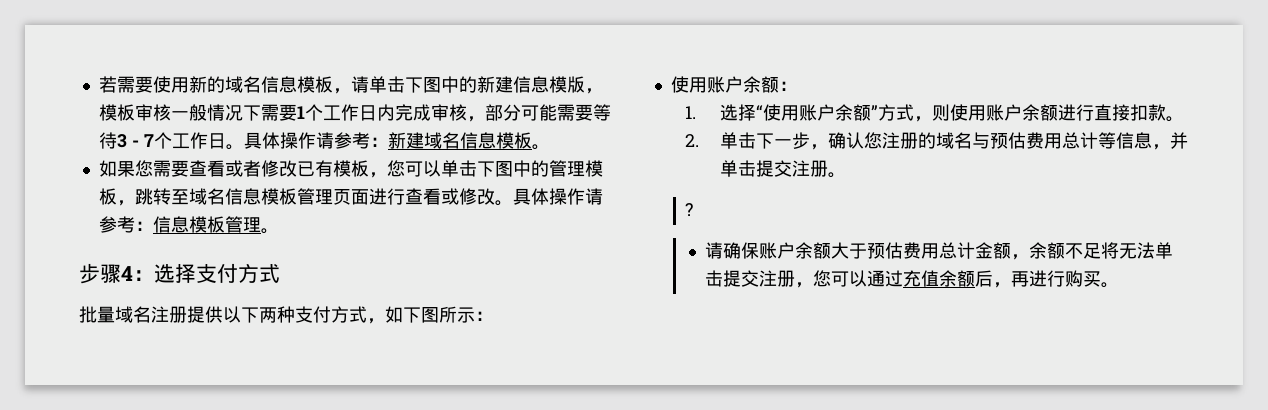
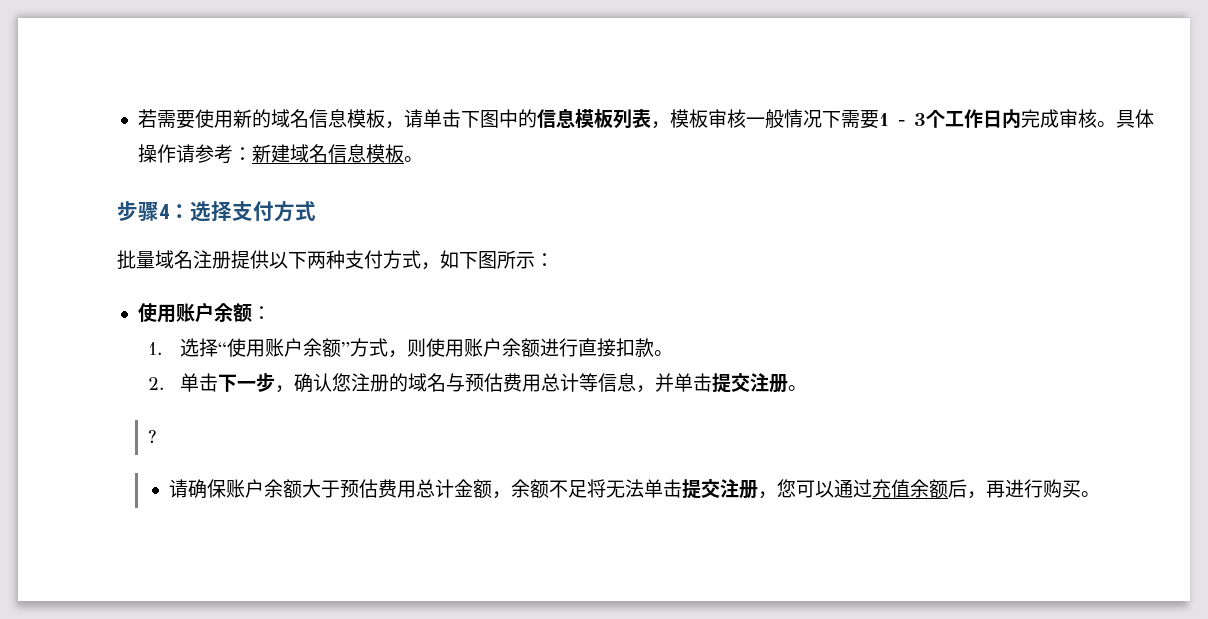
- 若需要使用新的域名信息模板，请单击下图中的新建信息模版，模板审核一般情况下需要1个工作日内完成审核，部分可能需要等待3 - 7个工作日。
+ 若需要使用新的域名信息模板，请单击下图中的信息模板列表，模板审核一般情况下需要1 - 3个工作日内完成审核。
- 如果您需要查看或者修改已有模板，您可以单击下图中的管理模板，跳转至域名信息模板管理页面进行查看或修改。具体操作请参考：信息模板管理。

